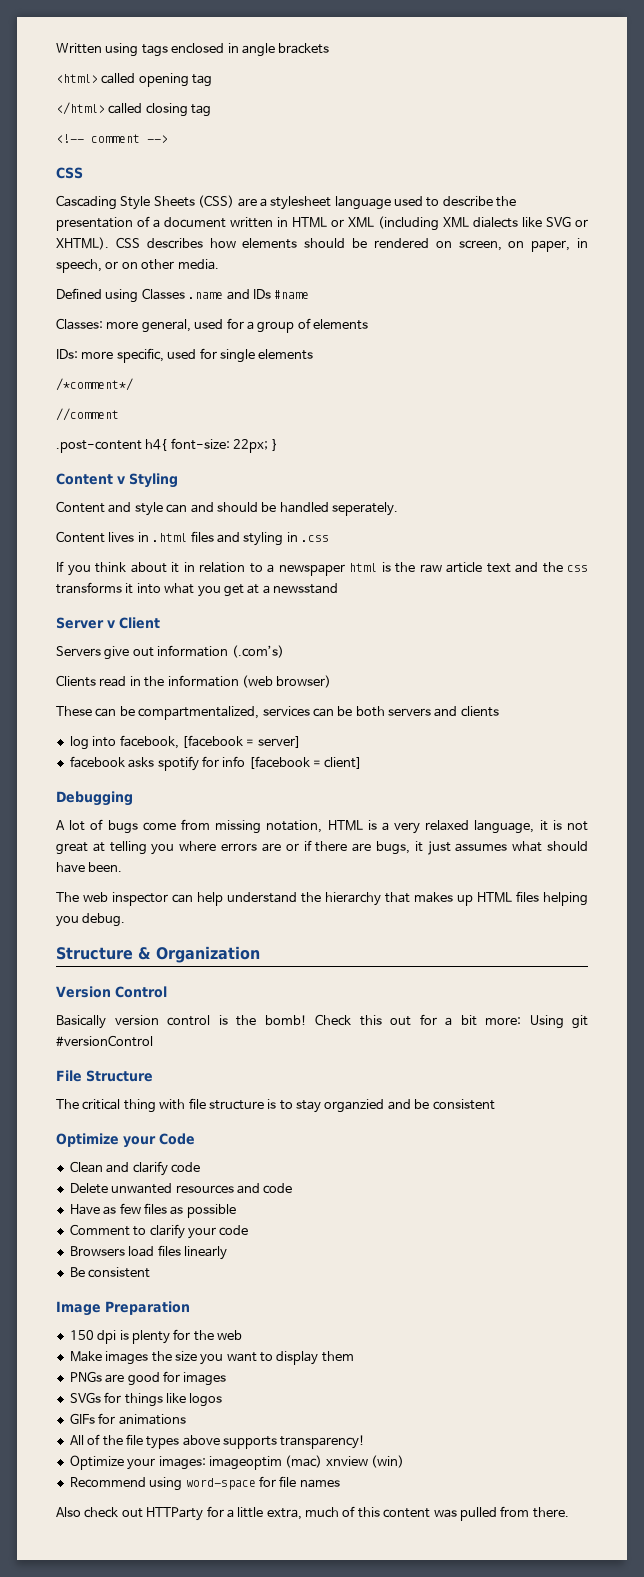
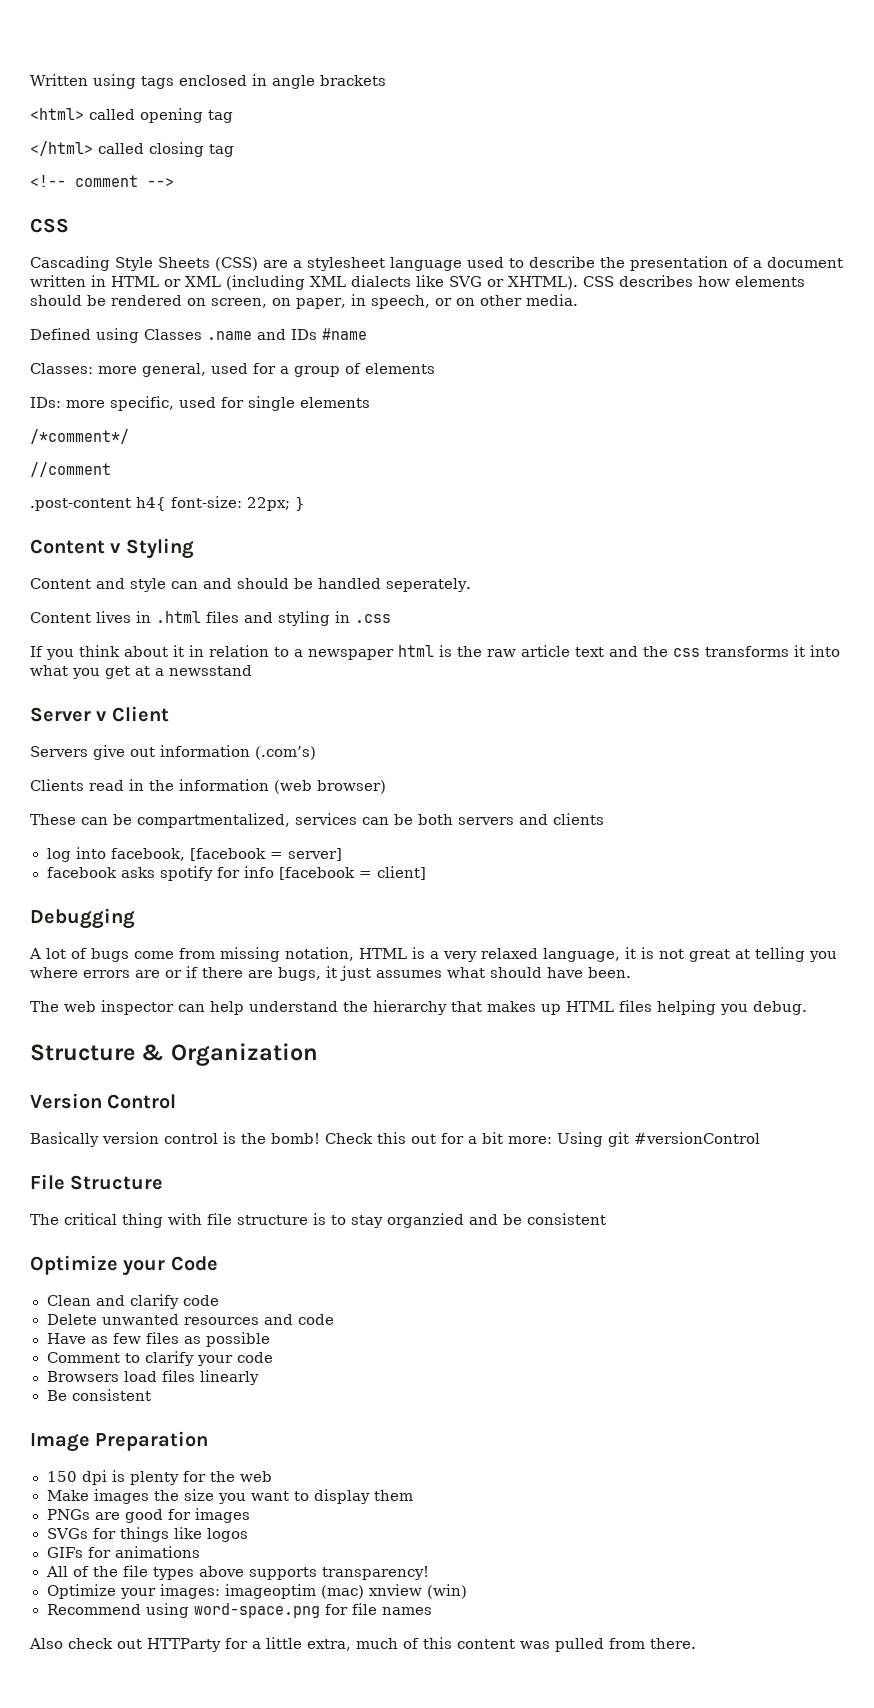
- Recommend using word-space for file names
+ Recommend using word-space.png for file names

